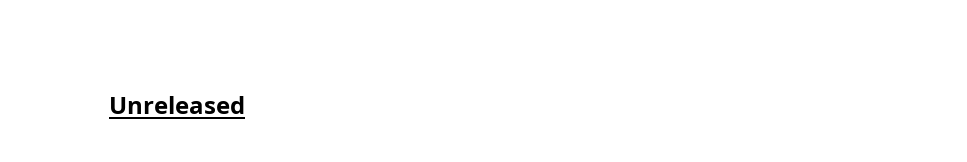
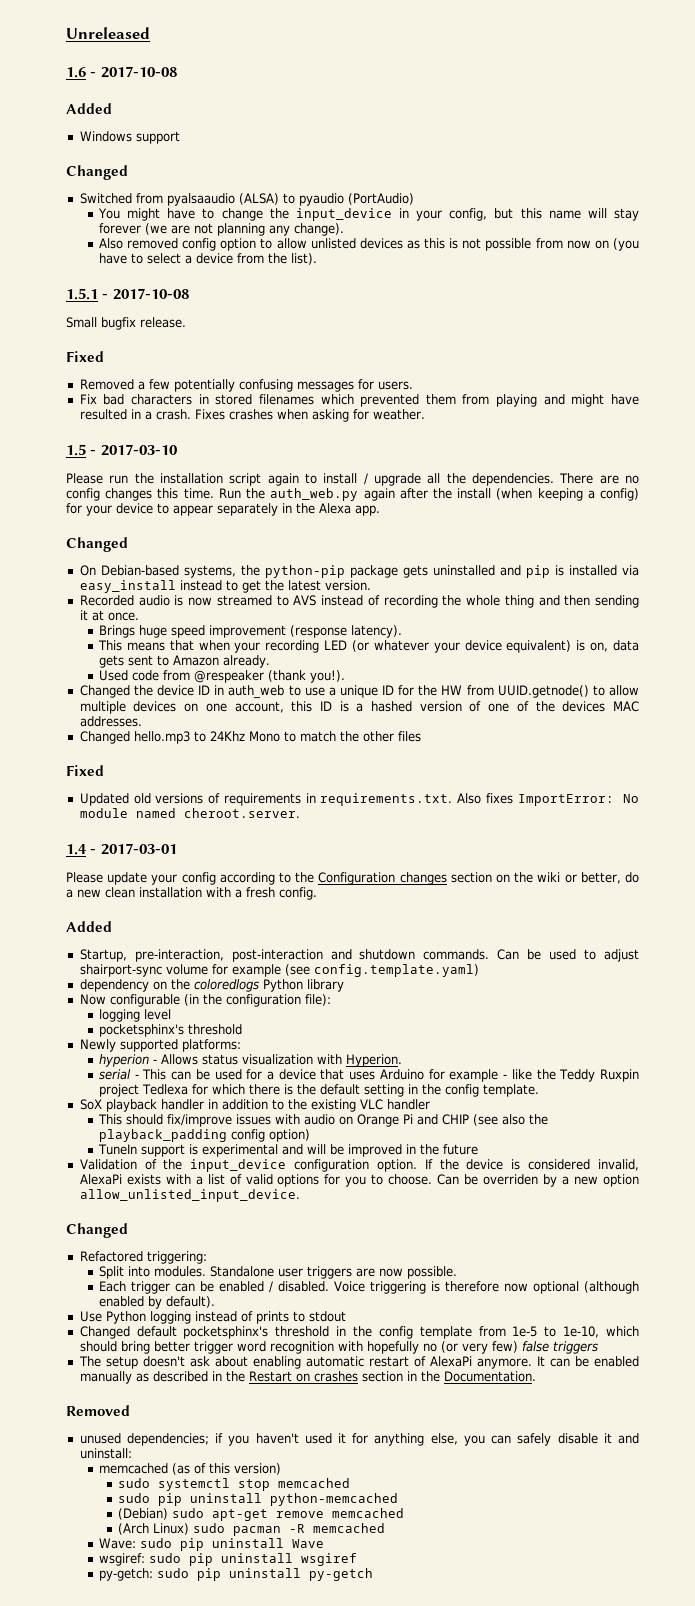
+ 1.6 - 2017-10-08
+ Added
+ Windows support
+ Changed
+ Switched from pyalsaaudio (ALSA) to pyaudio (PortAudio)
+ You might have to change the input_device in your config, but this name will stay forever (we are not planning any change).
+ Also removed config option to allow unlisted devices as this is not possible from now on (you have to select a device from the list).
+ 1.5.1 - 2017-10-08
+ Small bugfix release.
+ Fixed
+ Removed a few potentially confusing messages for users.
+ Fix bad characters in stored filenames which prevented them from playing and might have resulted in a crash. Fixes crashes when asking for weather.
+ 1.5 - 2017-03-10
+ Please run the installation script again to install / upgrade all the dependencies. There are no config changes this time. Run the auth_web.py again after the install (when keeping a config) for your device to appear separately in the Alexa app.
+ Changed
+ On Debian-based systems, the python-pip package gets uninstalled and pip is installed via easy_install instead to get the latest version.
+ Recorded audio is now streamed to AVS instead of recording the whole thing and then sending it at once.
+ Brings huge speed improvement (response latency).
+ This means that when your recording LED (or whatever your device equivalent) is on, data gets sent to Amazon already.
+ Used code from @respeaker (thank you!).
+ Changed the device ID in auth_web to use a unique ID for the HW from UUID.getnode() to allow multiple devices on one account, this ID is a hashed version of one of the devices MAC addresses.
+ Changed hello.mp3 to 24Khz Mono to match the other files
+ Fixed
+ Updated old versions of requirements in requirements.txt. Also fixes ImportError: No module named cheroot.server.
+ 1.4 - 2017-03-01
+ Please update your config according to the Configuration changes section on the wiki or better, do a new clean installation with a fresh config.
+ Added
+ Startup, pre-interaction, post-interaction and shutdown commands. Can be used to adjust shairport-sync volume for example (see config.template.yaml)
+ dependency on the coloredlogs Python library
+ Now configurable (in the configuration file):
+ logging level
+ pocketsphinx's threshold
+ Newly supported platforms:
+ hyperion - Allows status visualization with Hyperion.
+ serial - This can be used for a device that uses Arduino for example - like the Teddy Ruxpin project Tedlexa for which there is the default setting in the config template.
+ SoX playback handler in addition to the existing VLC handler
+ This should fix/improve issues with audio on Orange Pi and CHIP (see also the playback_padding config option)
+ TuneIn support is experimental and will be improved in the future
+ Validation of the input_device configuration option. If the device is considered invalid, AlexaPi exists with a list of valid options for you to choose. Can be overriden by a new option allow_unlisted_input_device.
+ Changed
+ Refactored triggering:
+ Split into modules. Standalone user triggers are now possible.
+ Each trigger can be enabled / disabled. Voice triggering is therefore now optional (although enabled by default).
+ Use Python logging instead of prints to stdout
+ Changed default pocketsphinx's threshold in the config template from 1e-5 to 1e-10, which should bring better trigger word recognition with hopefully no (or very few) false triggers
+ The setup doesn't ask about enabling automatic restart of AlexaPi anymore. It can be enabled manually as described in the Restart on crashes section in the Documentation.
+ Removed
+ unused dependencies; if you haven't used it for anything else, you can safely disable it and uninstall:
+ memcached (as of this version)
+ sudo systemctl stop memcached
+ sudo pip uninstall python-memcached
+ (Debian) sudo apt-get remove memcached
+ (Arch Linux) sudo pacman -R memcached
+ Wave: sudo pip uninstall Wave
+ wsgiref: sudo pip uninstall wsgiref
+ py-getch: sudo pip uninstall py-getch

